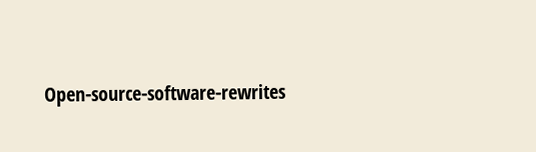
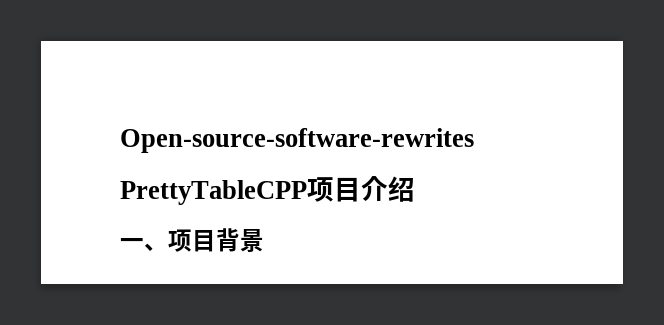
+ PrettyTableCPP项目介绍
+ 一、项目背景

